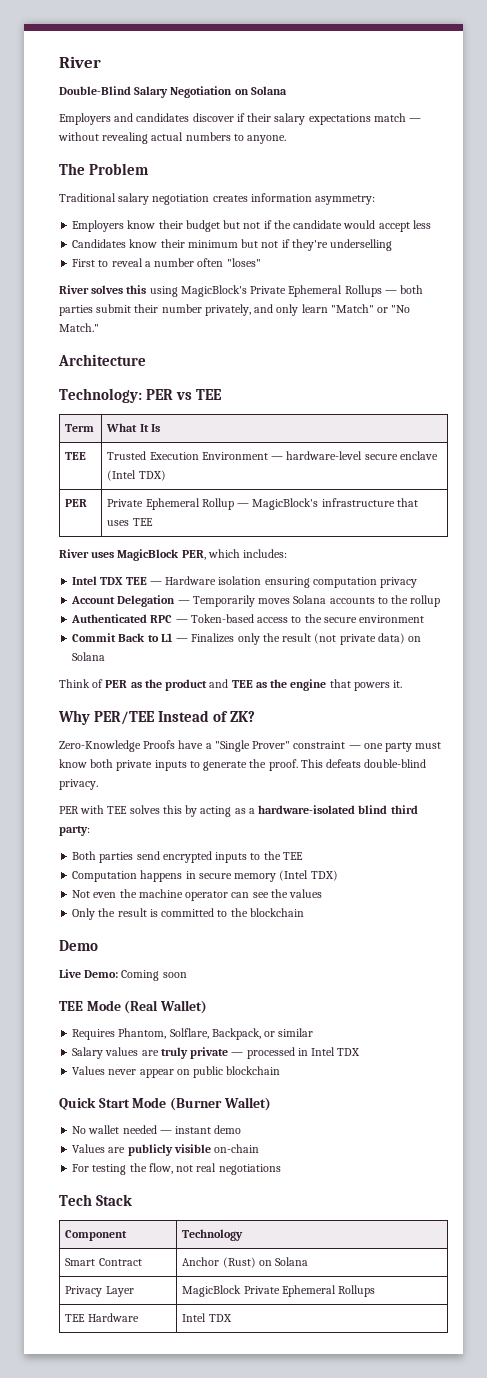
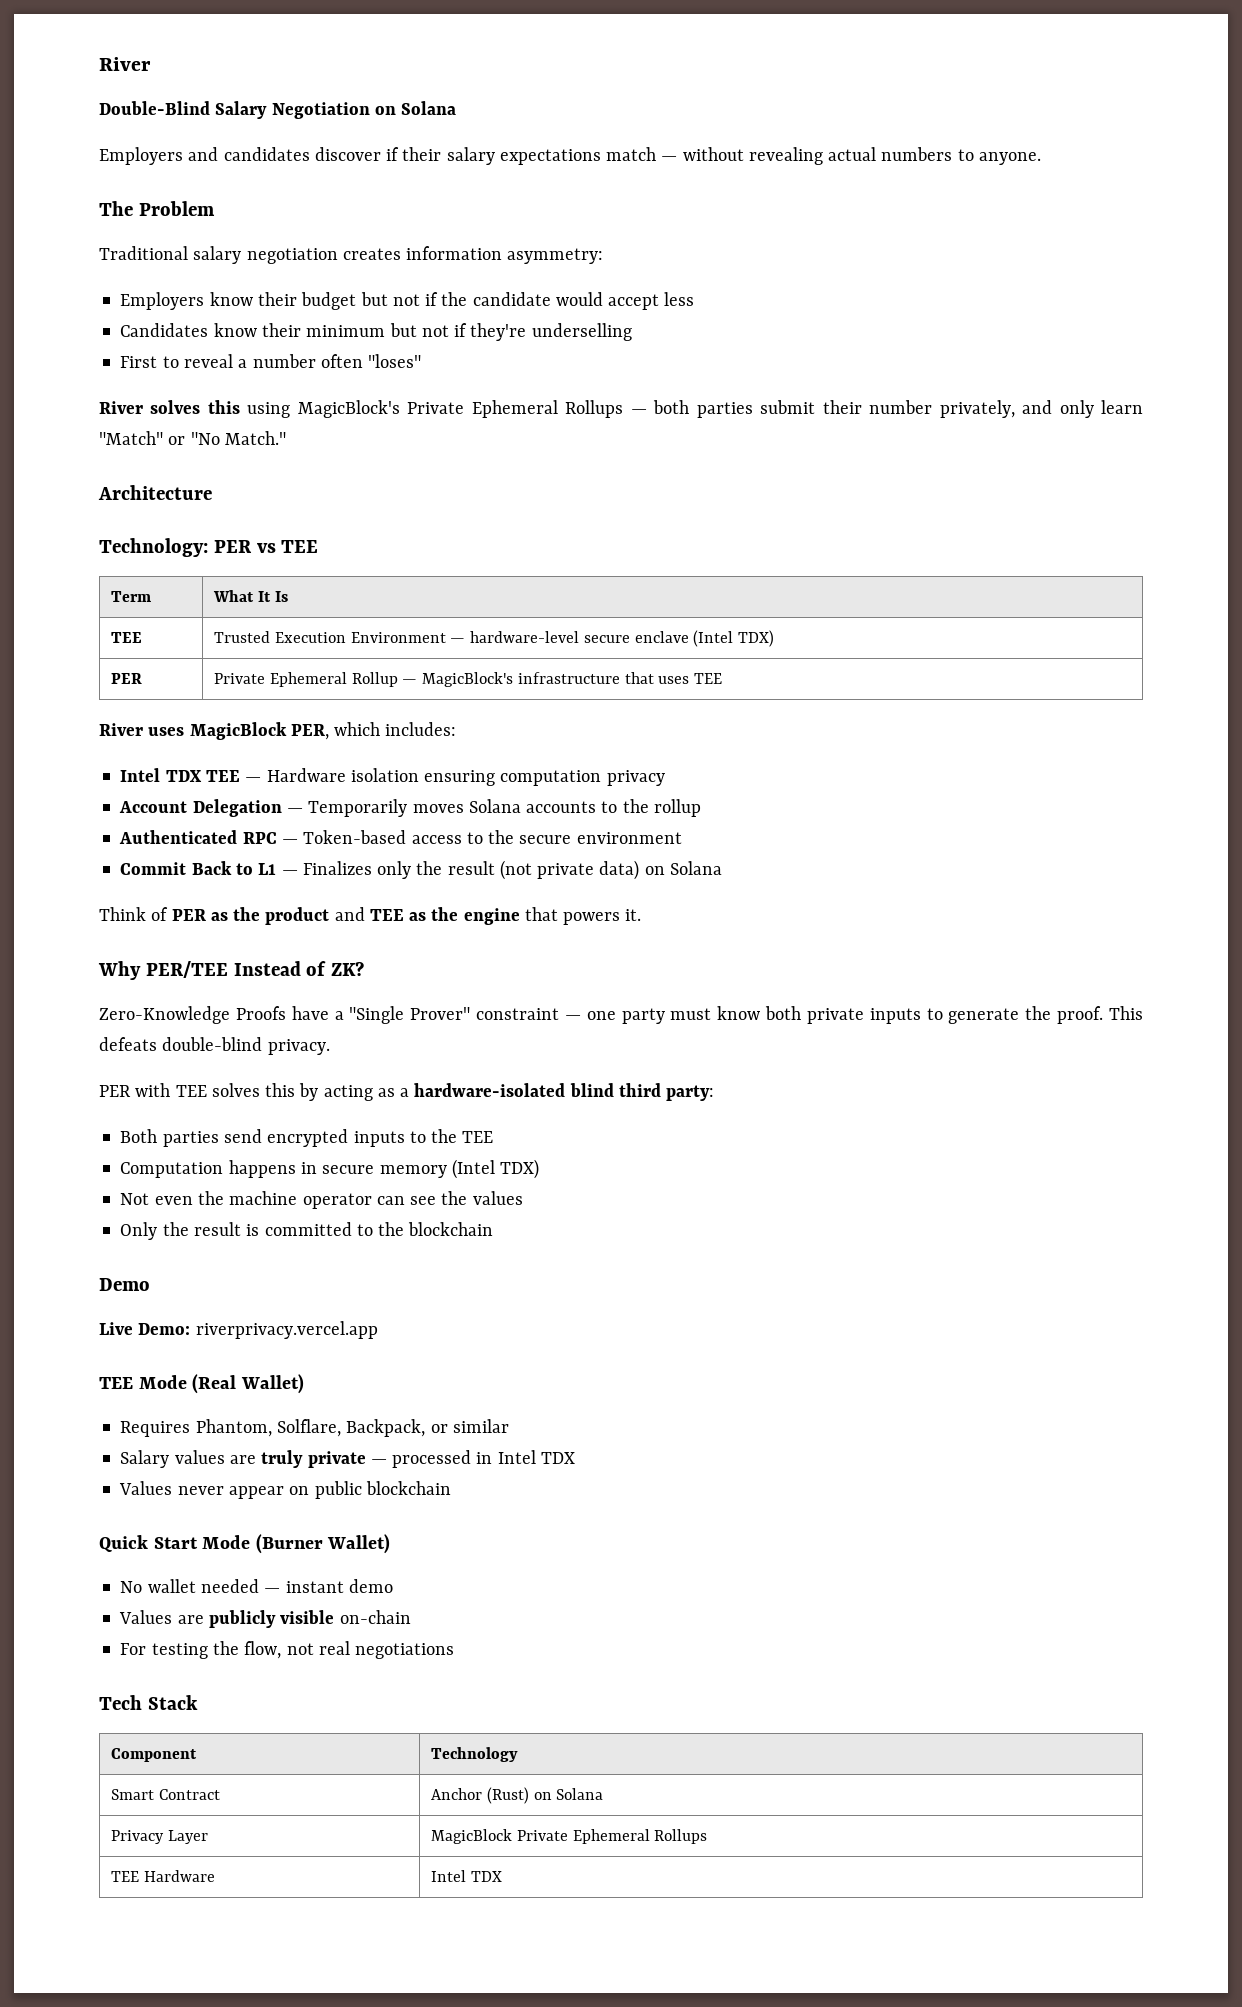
- Live Demo: Coming soon
+ Live Demo: riverprivacy.vercel.app

